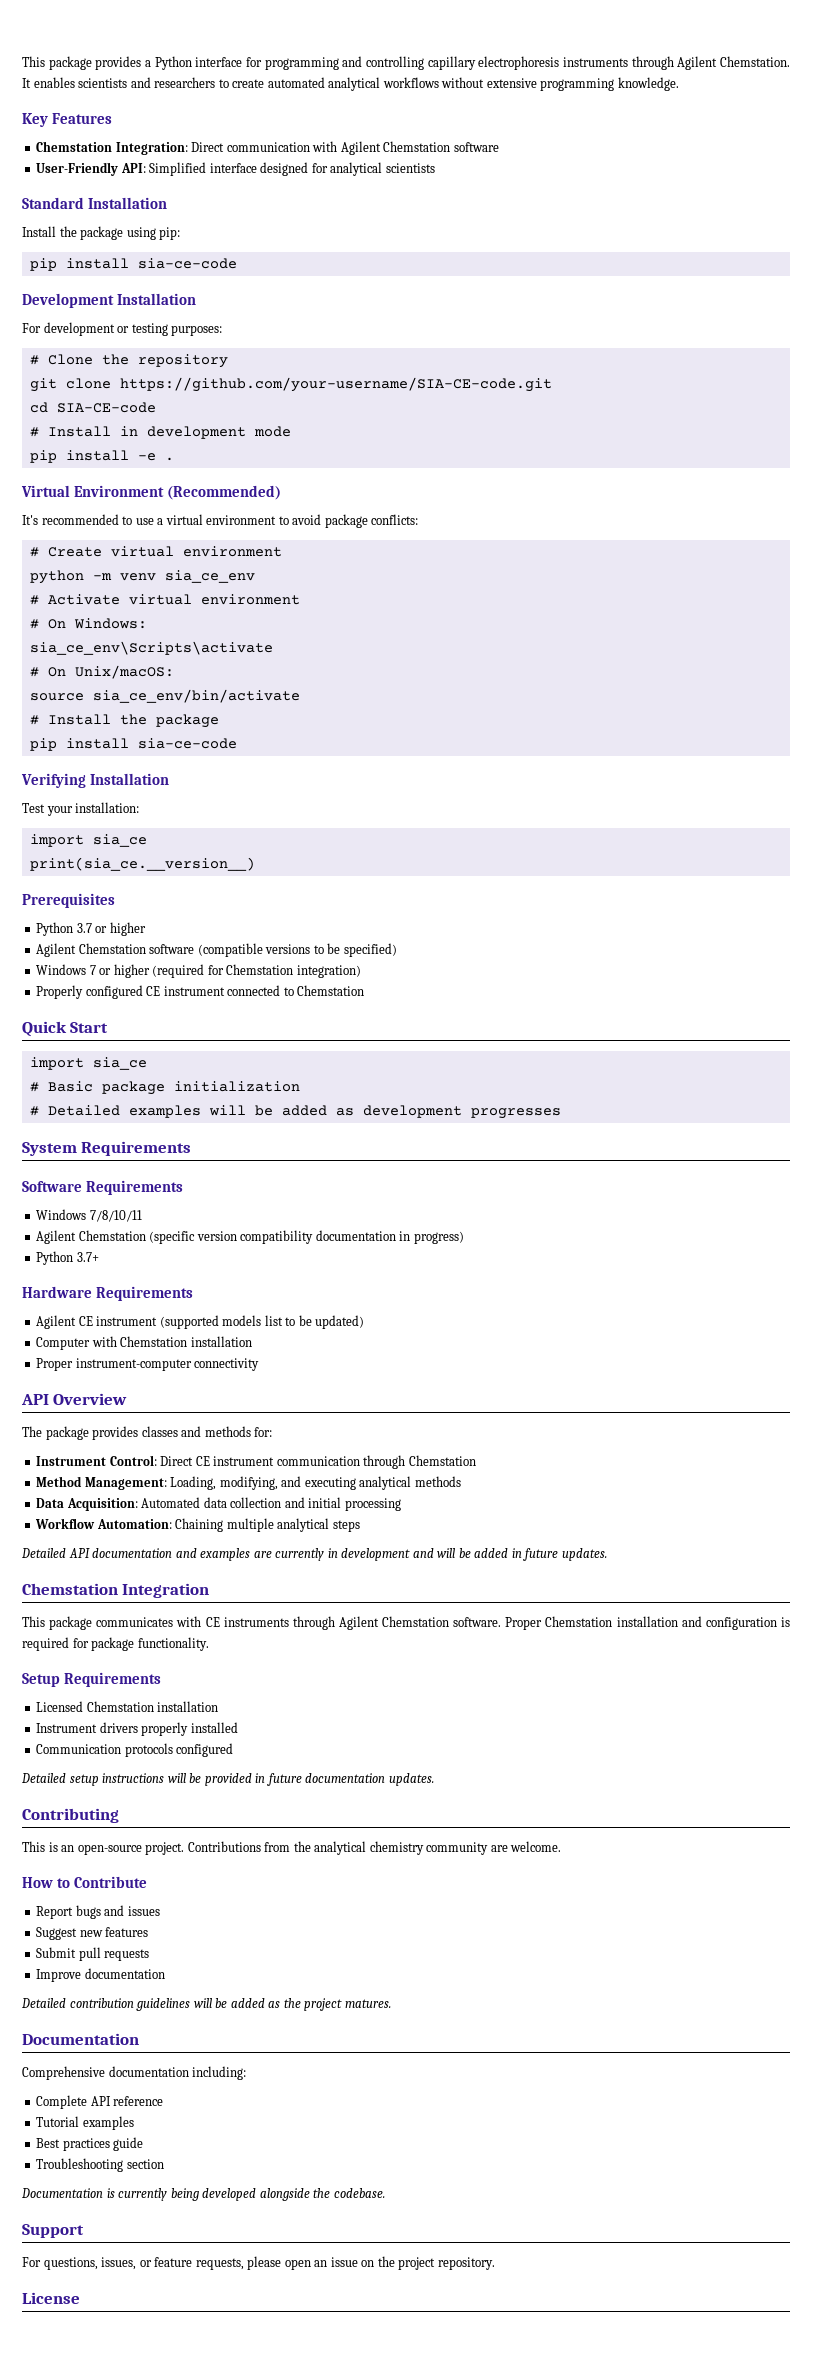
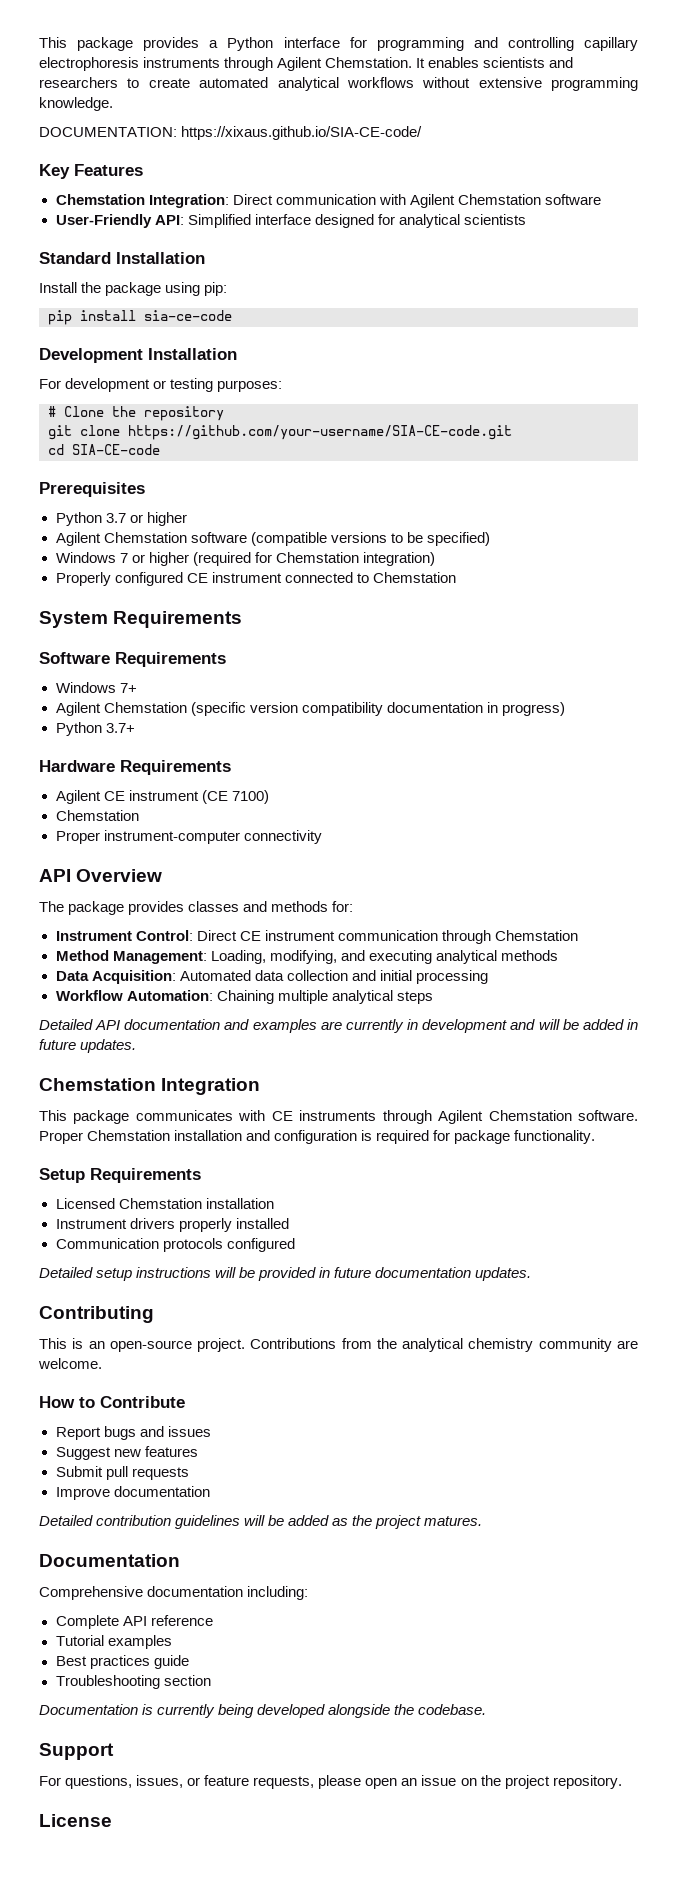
+ DOCUMENTATION: https://xixaus.github.io/SIA-CE-code/
- # Install in development mode
- pip install -e .
- Virtual Environment (Recommended)
- It's recommended to use a virtual environment to avoid package conflicts:
- # Create virtual environment
- python -m venv sia_ce_env
- # Activate virtual environment
- # On Windows:
- sia_ce_env\Scripts\activate
- # On Unix/macOS:
- source sia_ce_env/bin/activate
- # Install the package
- pip install sia-ce-code
- Verifying Installation
- Test your installation:
- import sia_ce
- print(sia_ce.__version__)
- Quick Start
- import sia_ce
- # Basic package initialization
- # Detailed examples will be added as development progresses
- Windows 7/8/10/11
+ Windows 7+
- Agilent CE instrument (supported models list to be updated)
- Computer with Chemstation installation
+ Agilent CE instrument (CE 7100)
+ Chemstation

